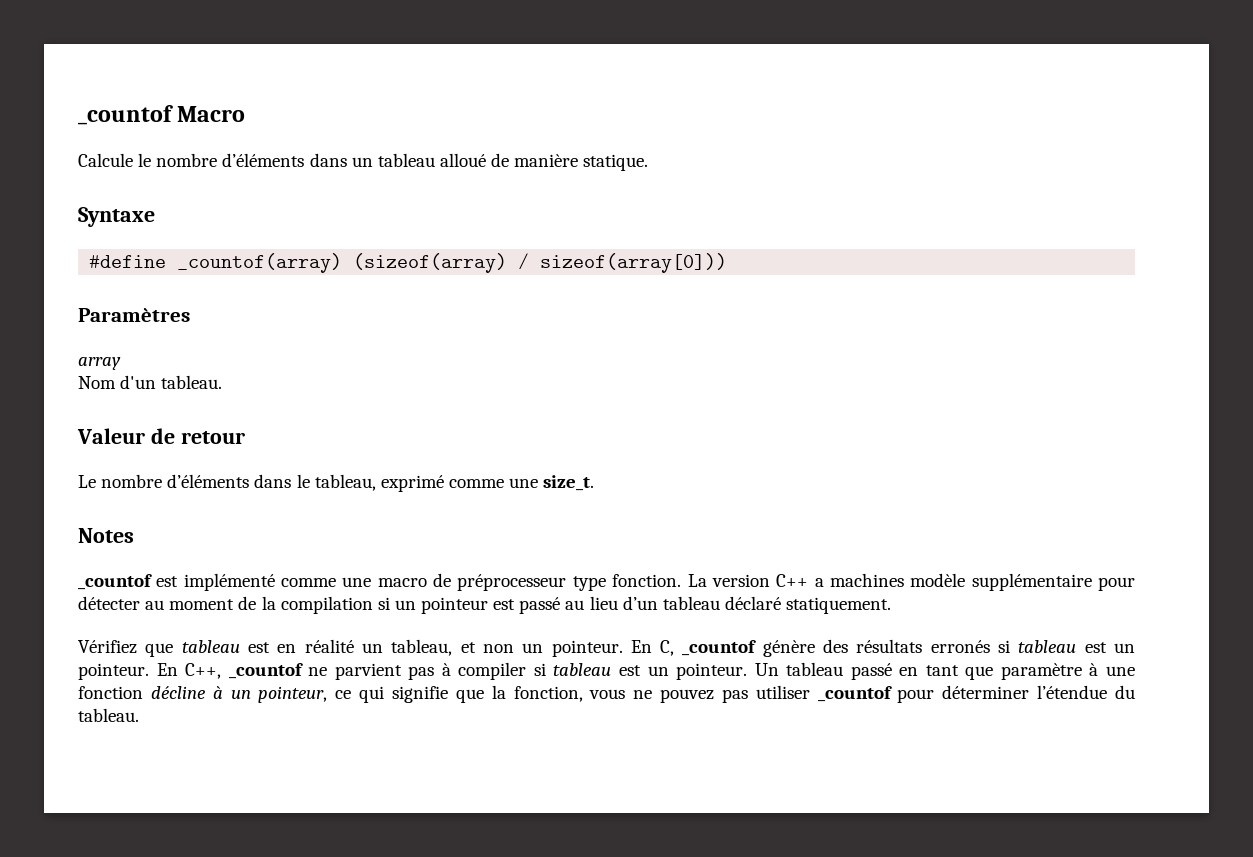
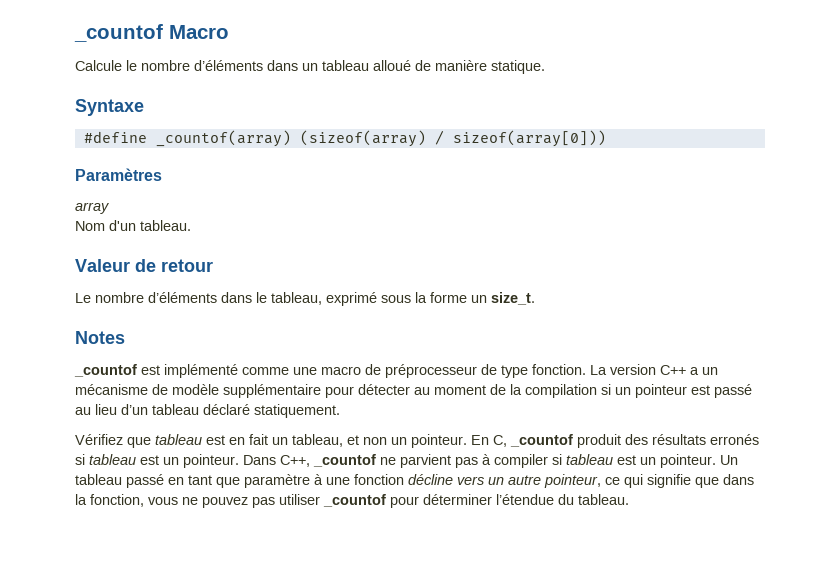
- Le nombre d’éléments dans le tableau, exprimé comme une size_t.
+ Le nombre d’éléments dans le tableau, exprimé sous la forme un size_t.
- _countof est implémenté comme une macro de préprocesseur type fonction.
+ _countof est implémenté comme une macro de préprocesseur de type fonction.
- La version C++ a machines modèle supplémentaire pour détecter au moment de la compilation si un pointeur est passé au lieu d’un tableau déclaré statiquement.
+ La version C++ a un mécanisme de modèle supplémentaire pour détecter au moment de la compilation si un pointeur est passé au lieu d’un tableau déclaré statiquement.
- Vérifiez que tableau est en réalité un tableau, et non un pointeur.
+ Vérifiez que tableau est en fait un tableau, et non un pointeur.
- En C, _countof génère des résultats erronés si tableau est un pointeur.
+ En C, _countof produit des résultats erronés si tableau est un pointeur.
- En C++, _countof ne parvient pas à compiler si tableau est un pointeur.
+ Dans C++, _countof ne parvient pas à compiler si tableau est un pointeur.
- Un tableau passé en tant que paramètre à une fonction décline à un pointeur, ce qui signifie que la fonction, vous ne pouvez pas utiliser _countof pour déterminer l’étendue du tableau.
+ Un tableau passé en tant que paramètre à une fonction décline vers un autre pointeur, ce qui signifie que dans la fonction, vous ne pouvez pas utiliser _countof pour déterminer l’étendue du tableau.

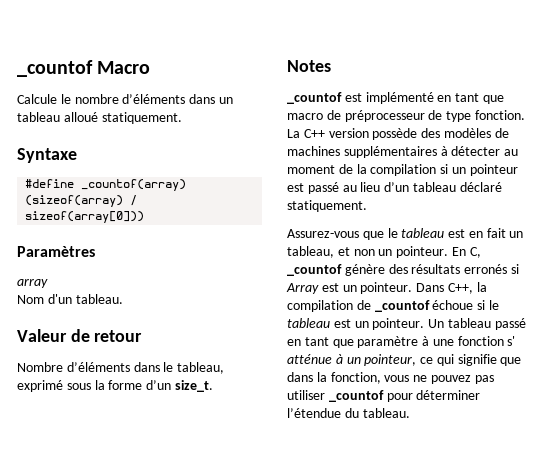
- Calcule le nombre d’éléments dans un tableau alloué de manière statique.
+ Calcule le nombre d’éléments dans un tableau alloué statiquement.
- Le nombre d’éléments dans le tableau, exprimé sous la forme un size_t.
+ Nombre d’éléments dans le tableau, exprimé sous la forme d’un size_t.
- _countof est implémenté comme une macro de préprocesseur de type fonction.
+ _countof est implémenté en tant que macro de préprocesseur de type fonction.
- La version C++ a un mécanisme de modèle supplémentaire pour détecter au moment de la compilation si un pointeur est passé au lieu d’un tableau déclaré statiquement.
+ La C++ version possède des modèles de machines supplémentaires à détecter au moment de la compilation si un pointeur est passé au lieu d’un tableau déclaré statiquement.
- Vérifiez que tableau est en fait un tableau, et non un pointeur.
+ Assurez-vous que le tableau est en fait un tableau, et non un pointeur.
- En C, _countof produit des résultats erronés si tableau est un pointeur.
+ En C, _countof génère des résultats erronés si Array est un pointeur.
- Dans C++, _countof ne parvient pas à compiler si tableau est un pointeur.
+ Dans C++, la compilation de _countof échoue si le tableau est un pointeur.
- Un tableau passé en tant que paramètre à une fonction décline vers un autre pointeur, ce qui signifie que dans la fonction, vous ne pouvez pas utiliser _countof pour déterminer l’étendue du tableau.
+ Un tableau passé en tant que paramètre à une fonction s' atténue à un pointeur, ce qui signifie que dans la fonction, vous ne pouvez pas utiliser _countof pour déterminer l’étendue du tableau.

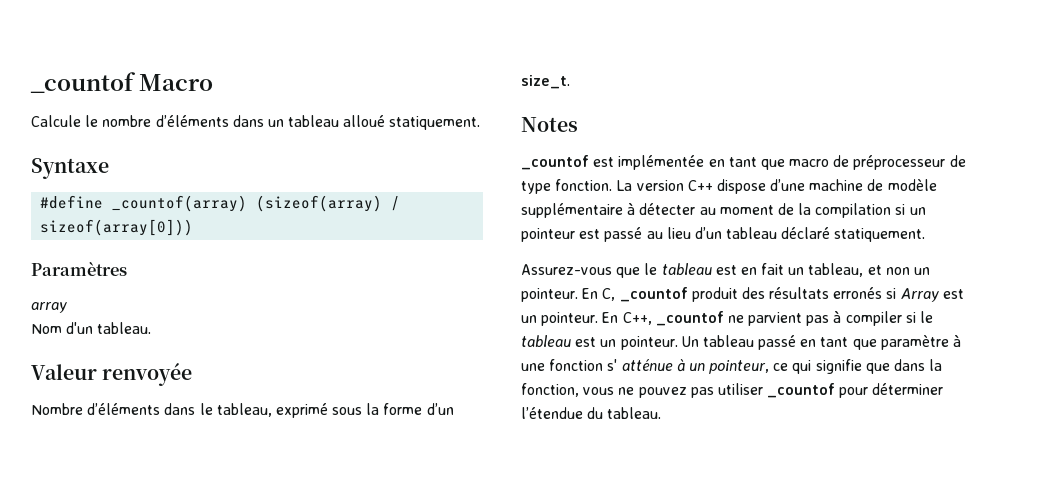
- Valeur de retour
+ Valeur renvoyée
- _countof est implémenté en tant que macro de préprocesseur de type fonction.
+ _countof est implémentée en tant que macro de préprocesseur de type fonction.
- La C++ version possède des modèles de machines supplémentaires à détecter au moment de la compilation si un pointeur est passé au lieu d’un tableau déclaré statiquement.
+ La version C++ dispose d’une machine de modèle supplémentaire à détecter au moment de la compilation si un pointeur est passé au lieu d’un tableau déclaré statiquement.
- En C, _countof génère des résultats erronés si Array est un pointeur.
+ En C, _countof produit des résultats erronés si Array est un pointeur.
- Dans C++, la compilation de _countof échoue si le tableau est un pointeur.
+ En C++, _countof ne parvient pas à compiler si le tableau est un pointeur.

